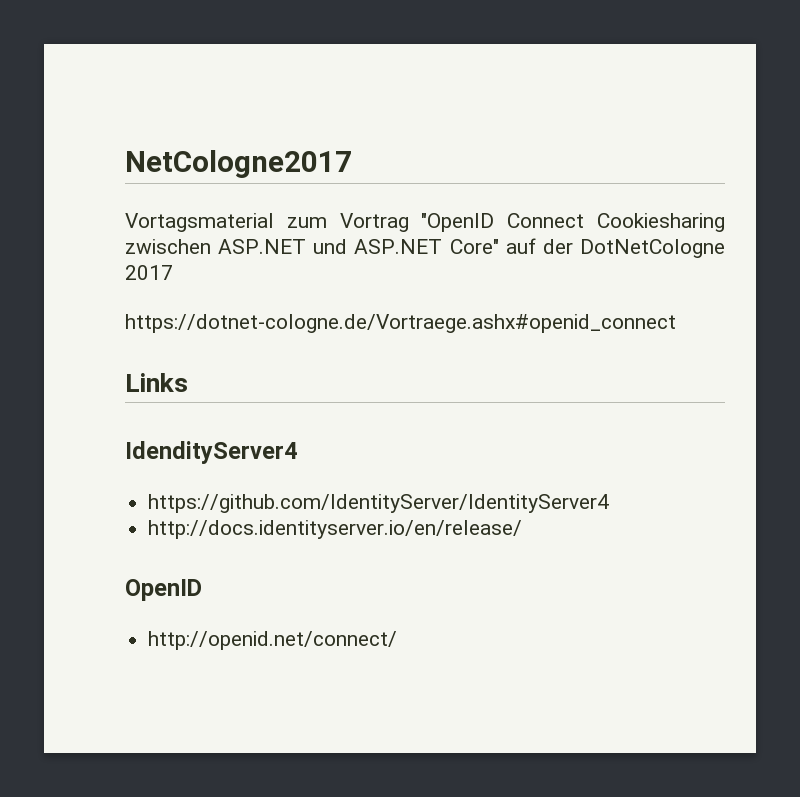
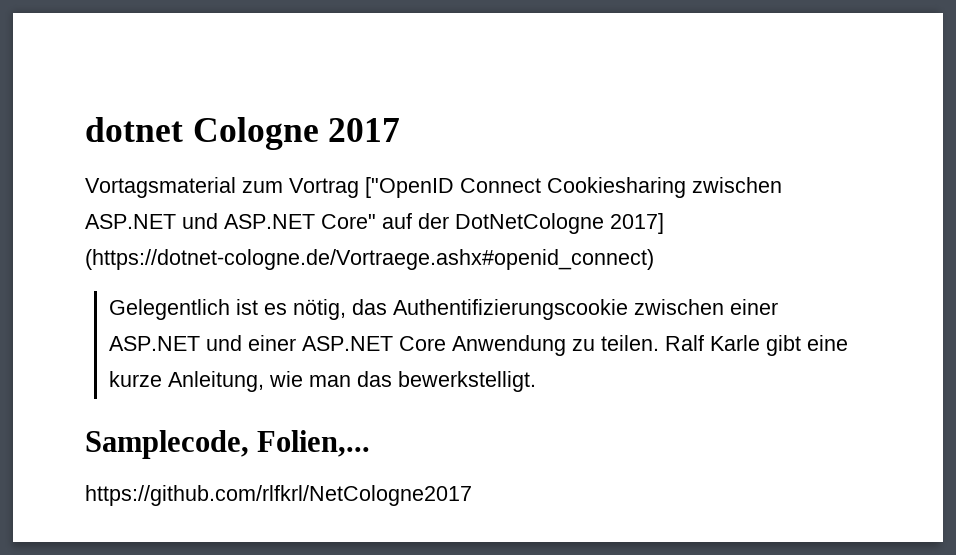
- NetCologne2017
+ dotnet Cologne 2017
- Vortagsmaterial zum Vortrag "OpenID Connect Cookiesharing zwischen ASP.NET und ASP.NET Core" auf der DotNetCologne 2017
- https://dotnet-cologne.de/Vortraege.ashx#openid_connect
- Links
- IdendityServer4
- https://github.com/IdentityServer/IdentityServer4
- http://docs.identityserver.io/en/release/
- OpenID
- http://openid.net/connect/
+ Vortagsmaterial zum Vortrag ["OpenID Connect Cookiesharing zwischen ASP.NET und ASP.NET Core" auf der DotNetCologne 2017] (https://dotnet-cologne.de/Vortraege.ashx#openid_connect)
+ Gelegentlich ist es nötig, das Authentifizierungscookie zwischen einer ASP.NET und einer ASP.NET Core Anwendung zu teilen. Ralf Karle gibt eine kurze Anleitung, wie man das bewerkstelligt.
+ Samplecode, Folien,...
+ https://github.com/rlfkrl/NetCologne2017

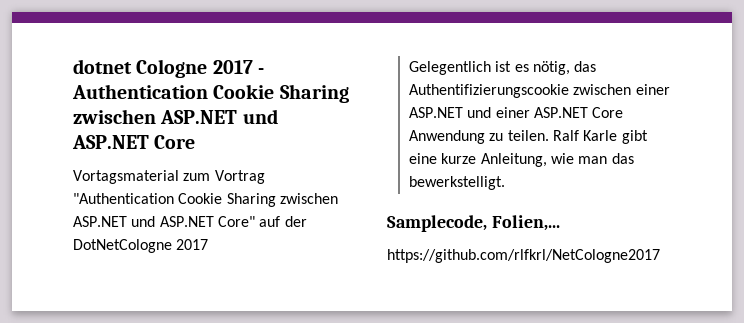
- dotnet Cologne 2017
+ dotnet Cologne 2017 - Authentication Cookie Sharing zwischen ASP.NET und ASP.NET Core
- Vortagsmaterial zum Vortrag ["OpenID Connect Cookiesharing zwischen ASP.NET und ASP.NET Core" auf der DotNetCologne 2017] (https://dotnet-cologne.de/Vortraege.ashx#openid_connect)
+ Vortagsmaterial zum Vortrag "Authentication Cookie Sharing zwischen ASP.NET und ASP.NET Core" auf der DotNetCologne 2017

